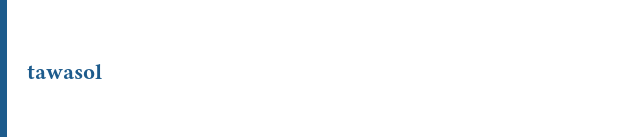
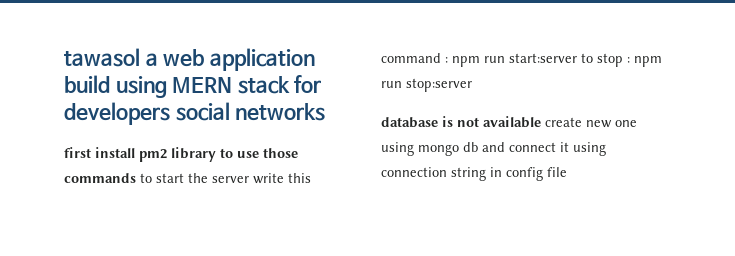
- tawasol
+ tawasol a web application build using MERN stack for developers social networks
+ first install pm2 library to use those commands to start the server write this command : npm run start:server to stop : npm run stop:server
+ database is not available create new one using mongo db and connect it using connection string in config file

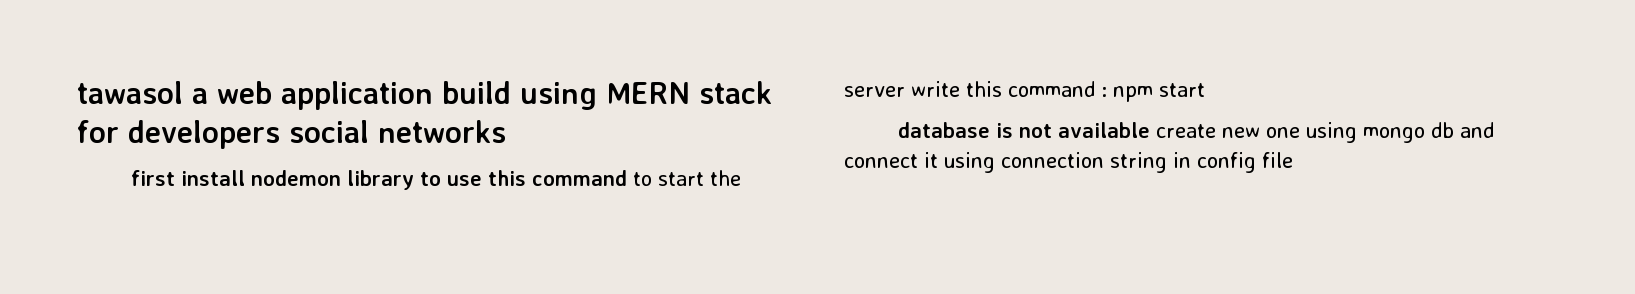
- first install pm2 library to use those commands to start the server write this command : npm run start:server to stop : npm run stop:server
+ first install nodemon library to use this command to start the server write this command : npm start

